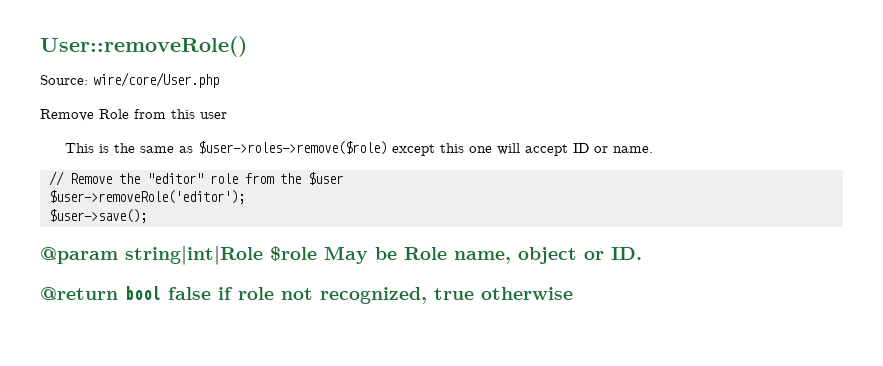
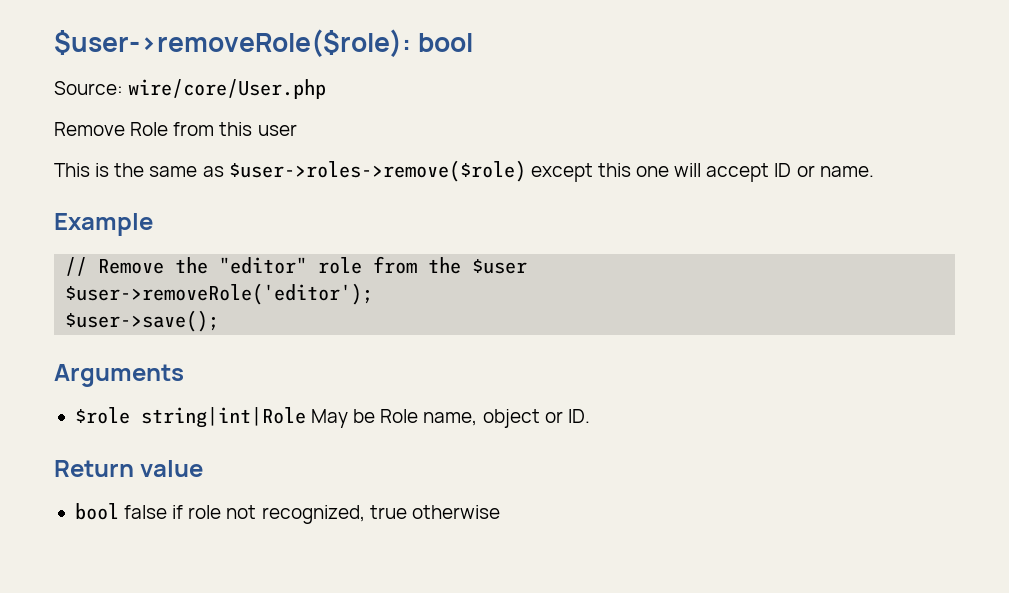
- User::removeRole()
+ $user->removeRole($role): bool
+ Example
- @param string|int|Role $role May be Role name, object or ID.
+ Arguments
+ $role string|int|Role May be Role name, object or ID.
- @return bool false if role not recognized, true otherwise
+ Return value
+ bool false if role not recognized, true otherwise

